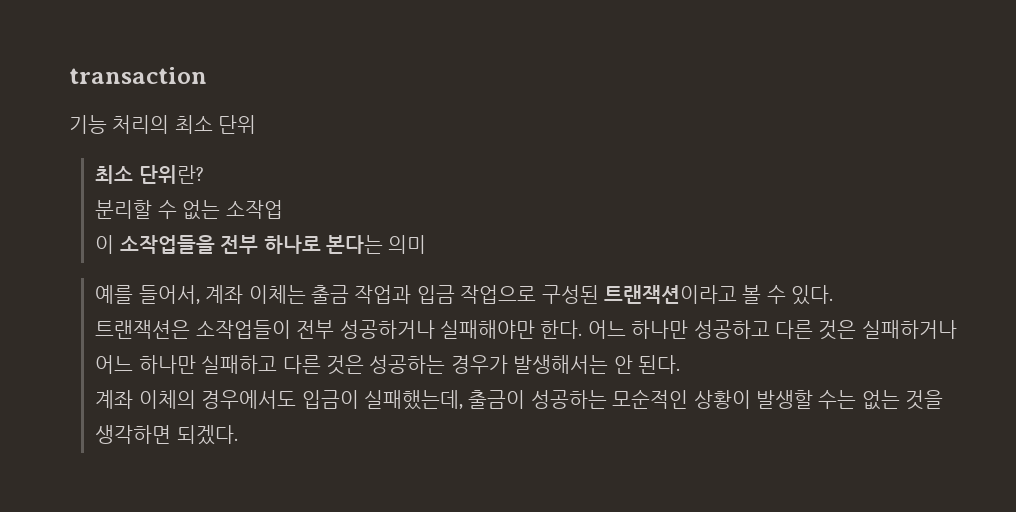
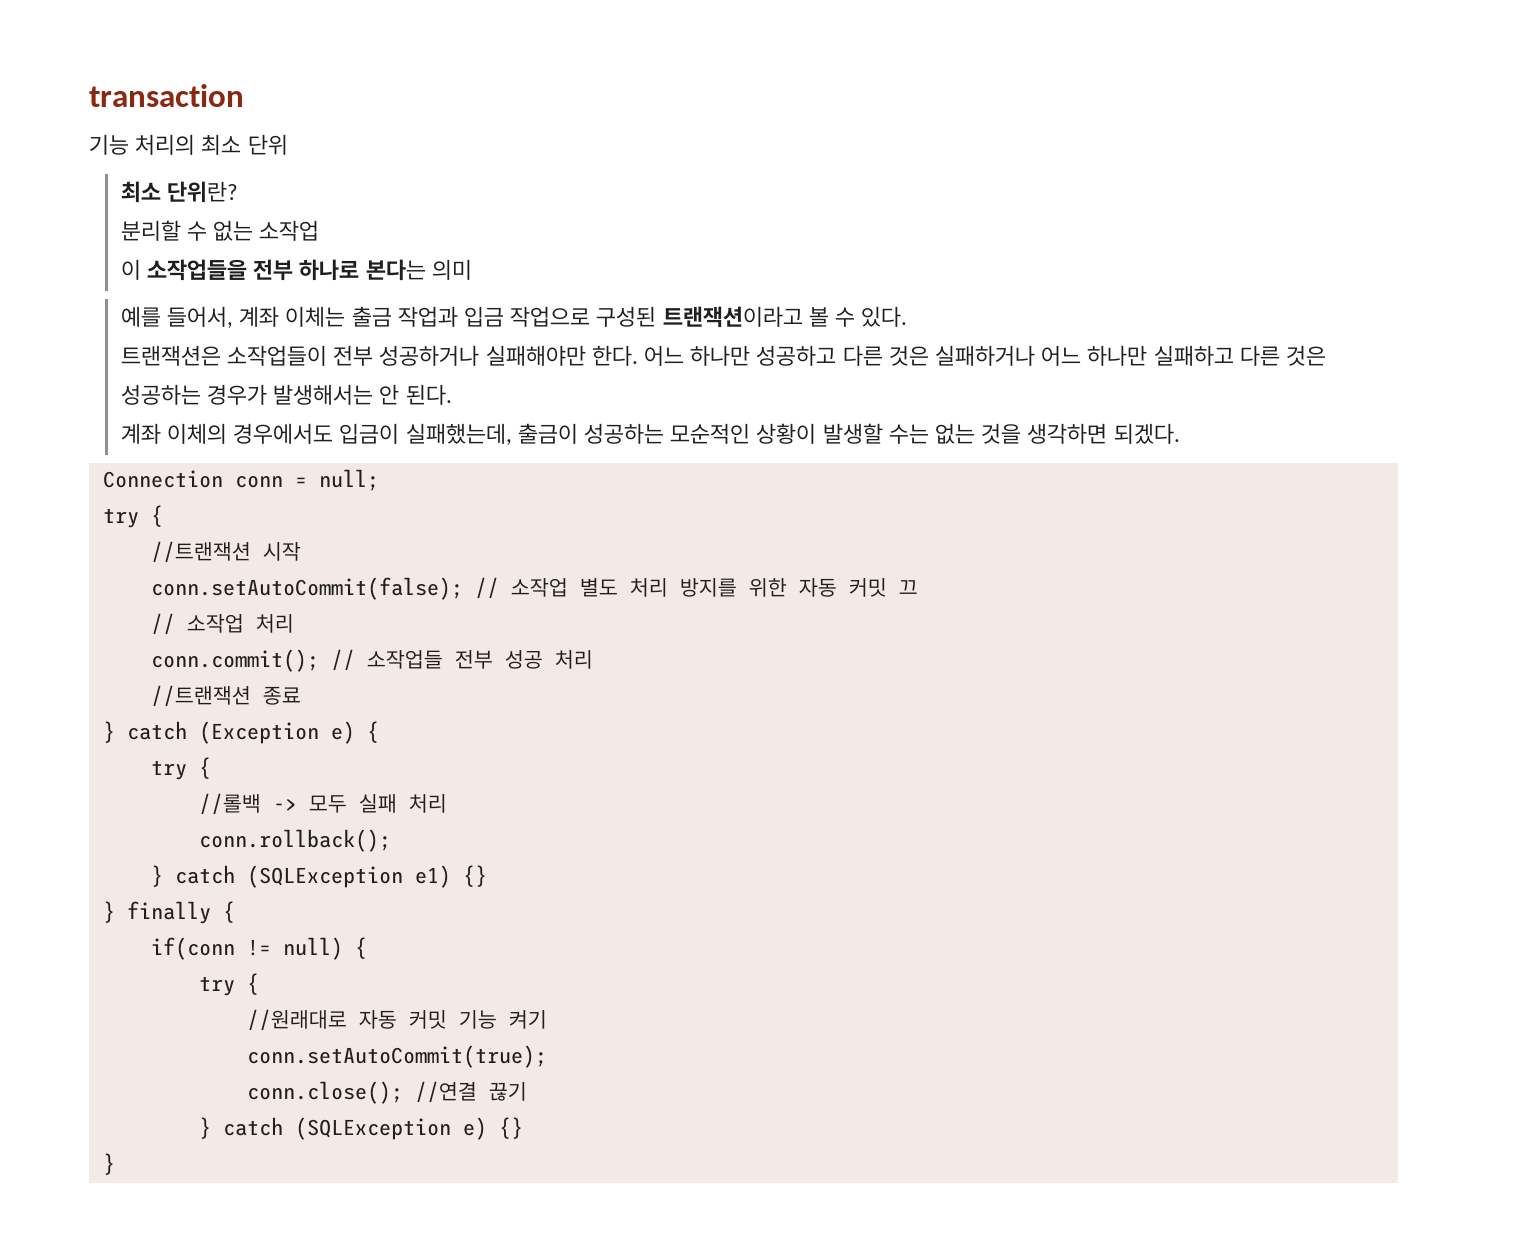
+ Connection conn = null;
+ try {
+ //트랜잭션 시작
+ conn.setAutoCommit(false); // 소작업 별도 처리 방지를 위한 자동 커밋 끄
+ // 소작업 처리
+ conn.commit(); // 소작업들 전부 성공 처리
+ //트랜잭션 종료
+ } catch (Exception e) {
+ try {
+ //롤백 -> 모두 실패 처리
+ conn.rollback();
+ } catch (SQLException e1) {}
+ } finally {
+ if(conn != null) {
+ try {
+ //원래대로 자동 커밋 기능 켜기
+ conn.setAutoCommit(true);
+ conn.close(); //연결 끊기
+ } catch (SQLException e) {}
+ }

